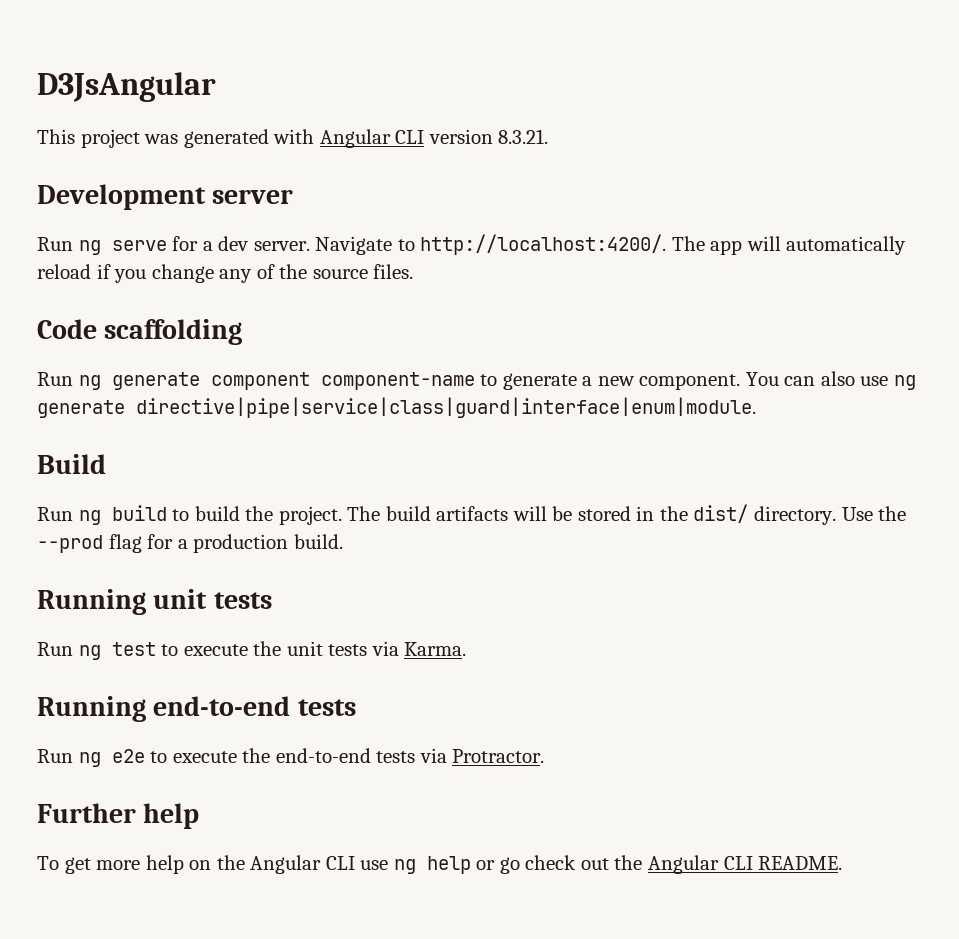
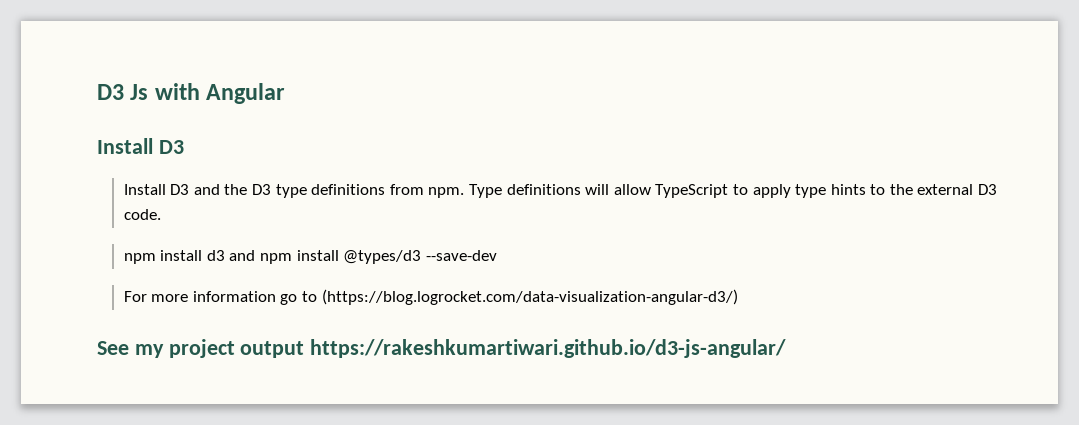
- D3JsAngular
- This project was generated with Angular CLI version 8.3.21.
- Development server
- Run ng serve for a dev server. Navigate to http://localhost:4200/. The app will automatically reload if you change any of the source files.
- Code scaffolding
- Run ng generate component component-name to generate a new component. You can also use ng generate directive|pipe|service|class|guard|interface|enum|module.
- Build
- Run ng build to build the project. The build artifacts will be stored in the dist/ directory. Use the --prod flag for a production build.
- Running unit tests
- Run ng test to execute the unit tests via Karma.
- Running end-to-end tests
- Run ng e2e to execute the end-to-end tests via Protractor.
- Further help
- To get more help on the Angular CLI use ng help or go check out the Angular CLI README.
+ D3 Js with Angular
+ Install D3
+ Install D3 and the D3 type definitions from npm. Type definitions will allow TypeScript to apply type hints to the external D3 code.
+ npm install d3 and npm install @types/d3 --save-dev
+ For more information go to (https://blog.logrocket.com/data-visualization-angular-d3/)
+ See my project output https://rakeshkumartiwari.github.io/d3-js-angular/

